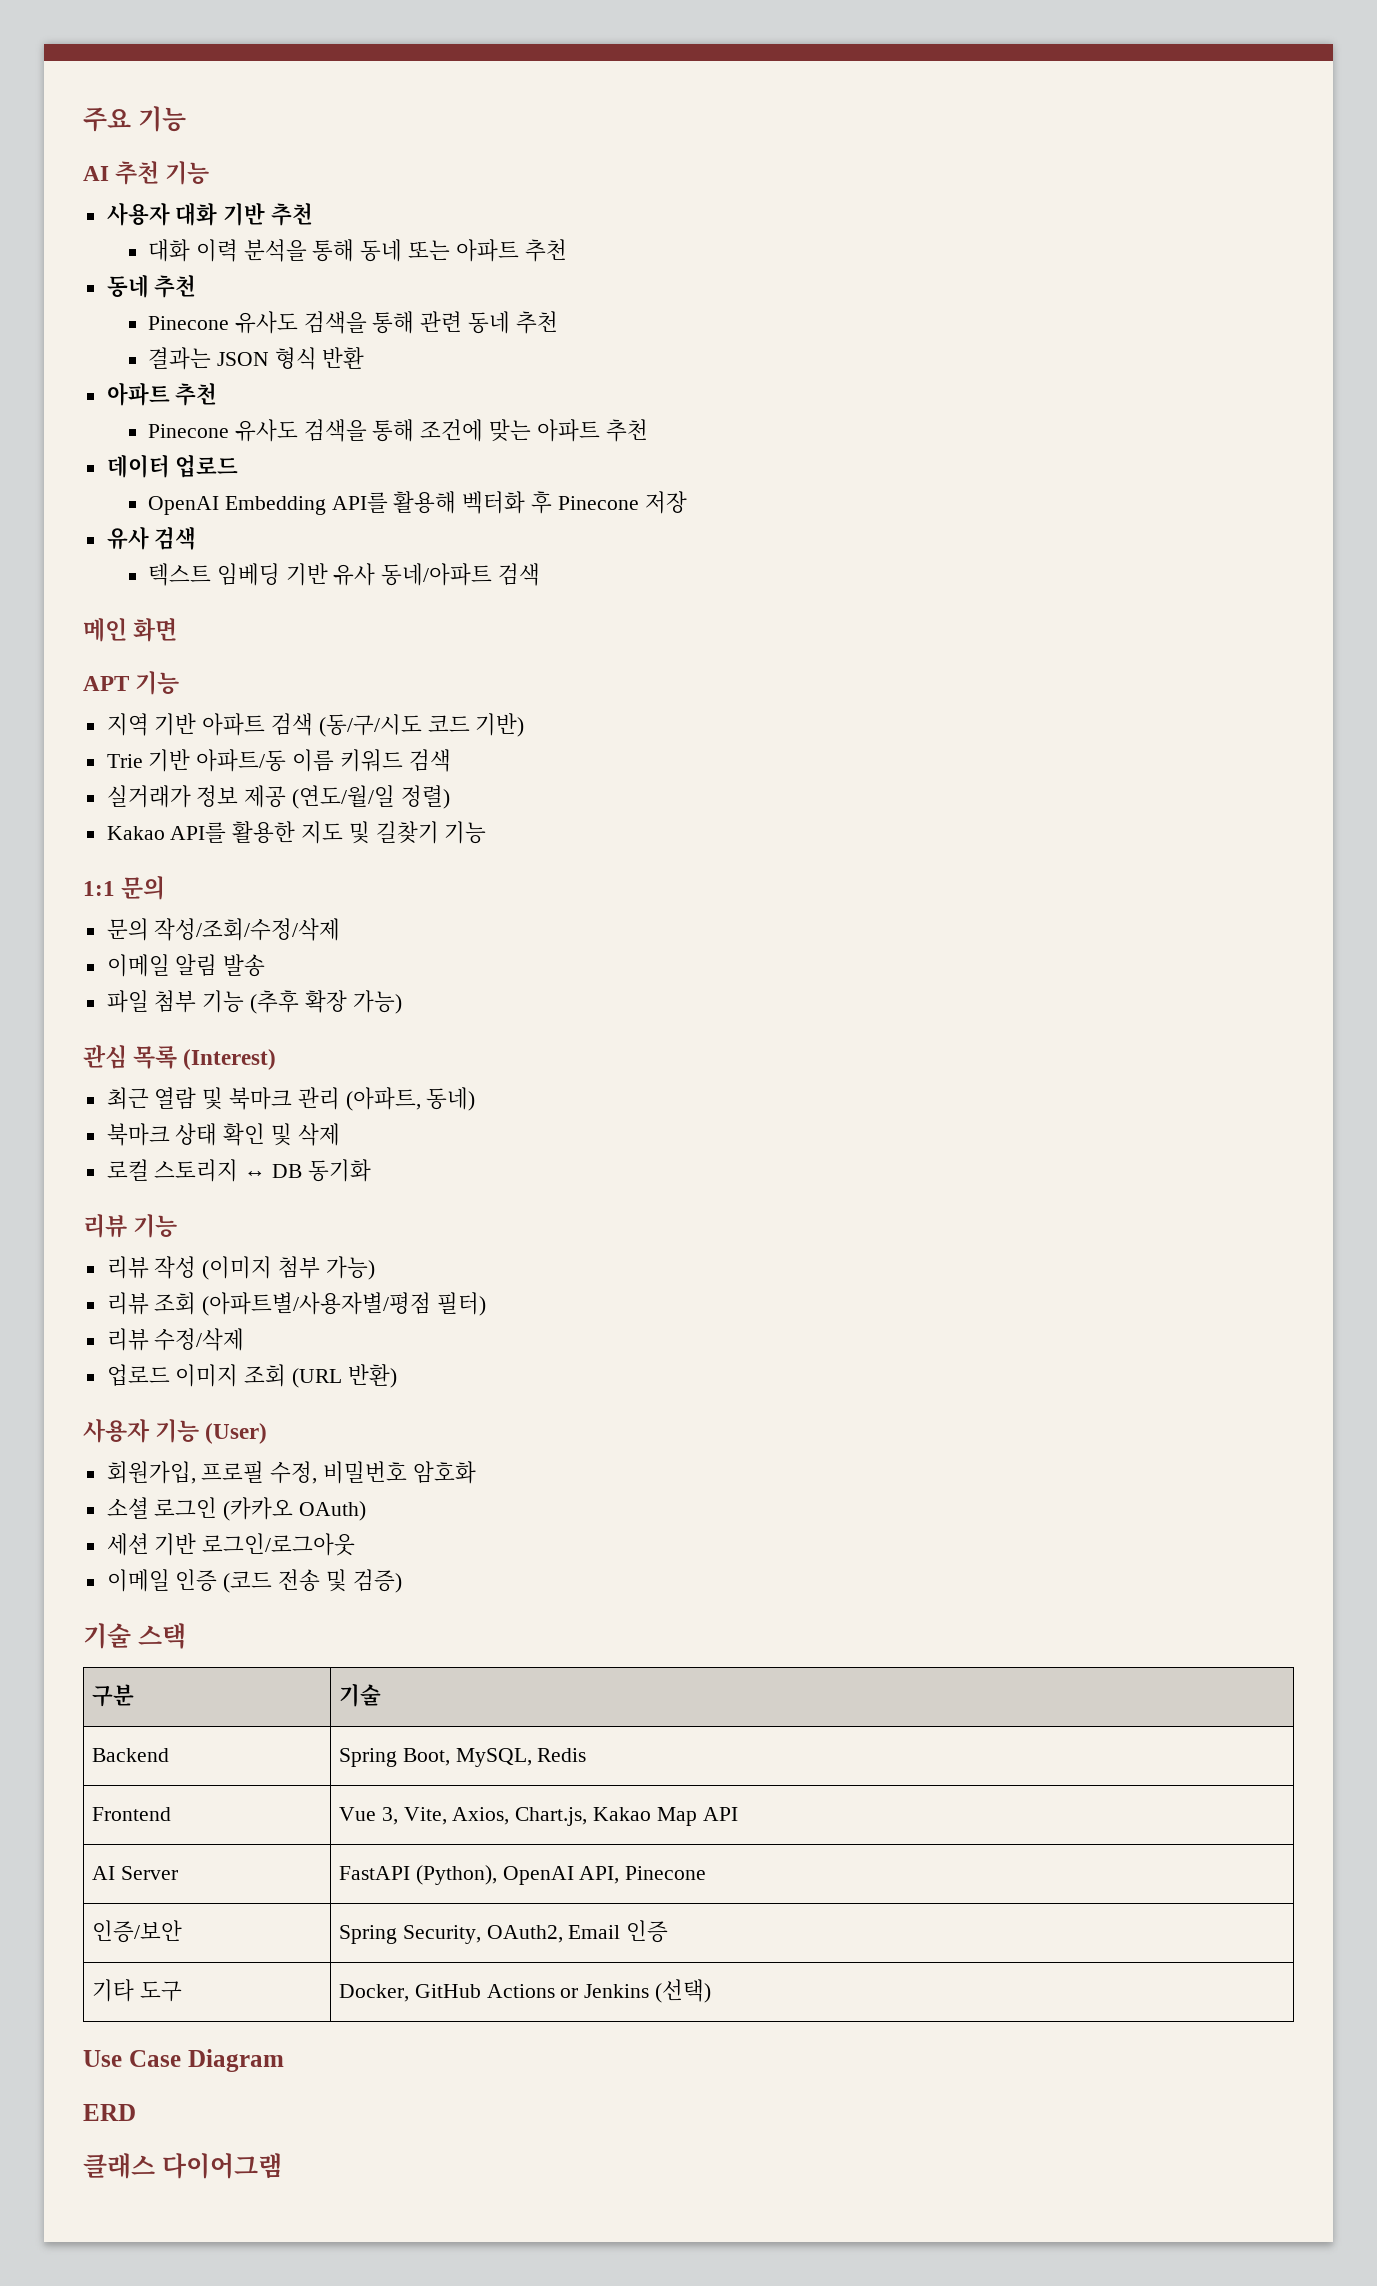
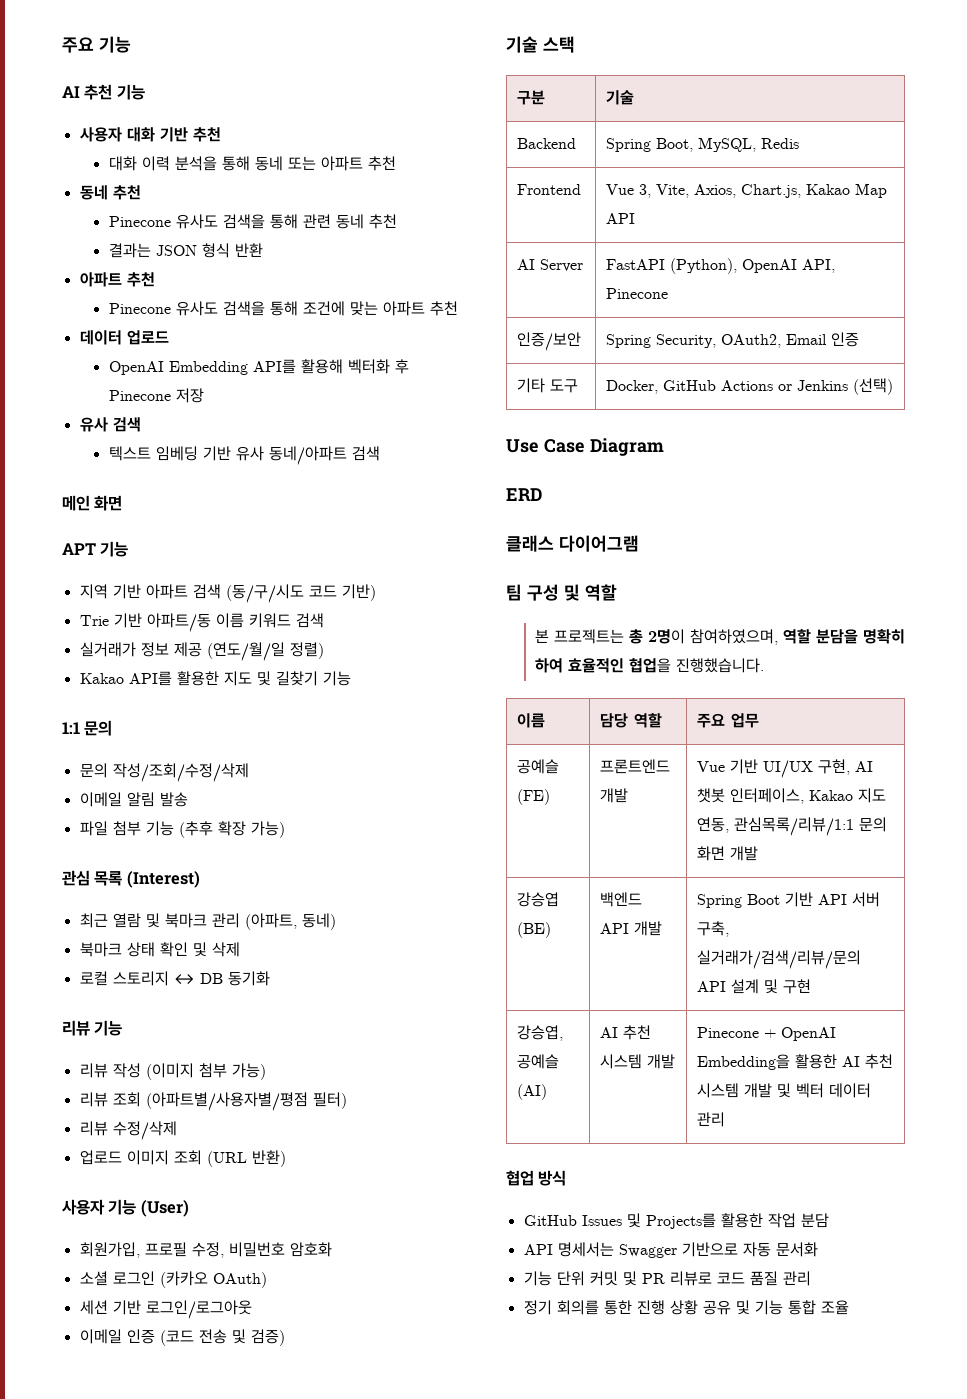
+ 팀 구성 및 역할
+ 본 프로젝트는 총 2명이 참여하였으며, 역할 분담을 명확히 하여 효율적인 협업을 진행했습니다.
+ 이름 | 담당 역할 | 주요 업무
+ 공예슬 (FE) | 프론트엔드 개발 | Vue 기반 UI/UX 구현, AI 챗봇 인터페이스, Kakao 지도 연동, 관심목록/리뷰/1:1 문의 화면 개발
+ 강승엽 (BE) | 백엔드 API 개발 | Spring Boot 기반 API 서버 구축, 실거래가/검색/리뷰/문의 API 설계 및 구현
+ 강승엽, 공예슬 (AI) | AI 추천 시스템 개발 | Pinecone + OpenAI Embedding을 활용한 AI 추천 시스템 개발 및 벡터 데이터 관리
+ 협업 방식
+ GitHub Issues 및 Projects를 활용한 작업 분담
+ API 명세서는 Swagger 기반으로 자동 문서화
+ 기능 단위 커밋 및 PR 리뷰로 코드 품질 관리
+ 정기 회의를 통한 진행 상황 공유 및 기능 통합 조율

